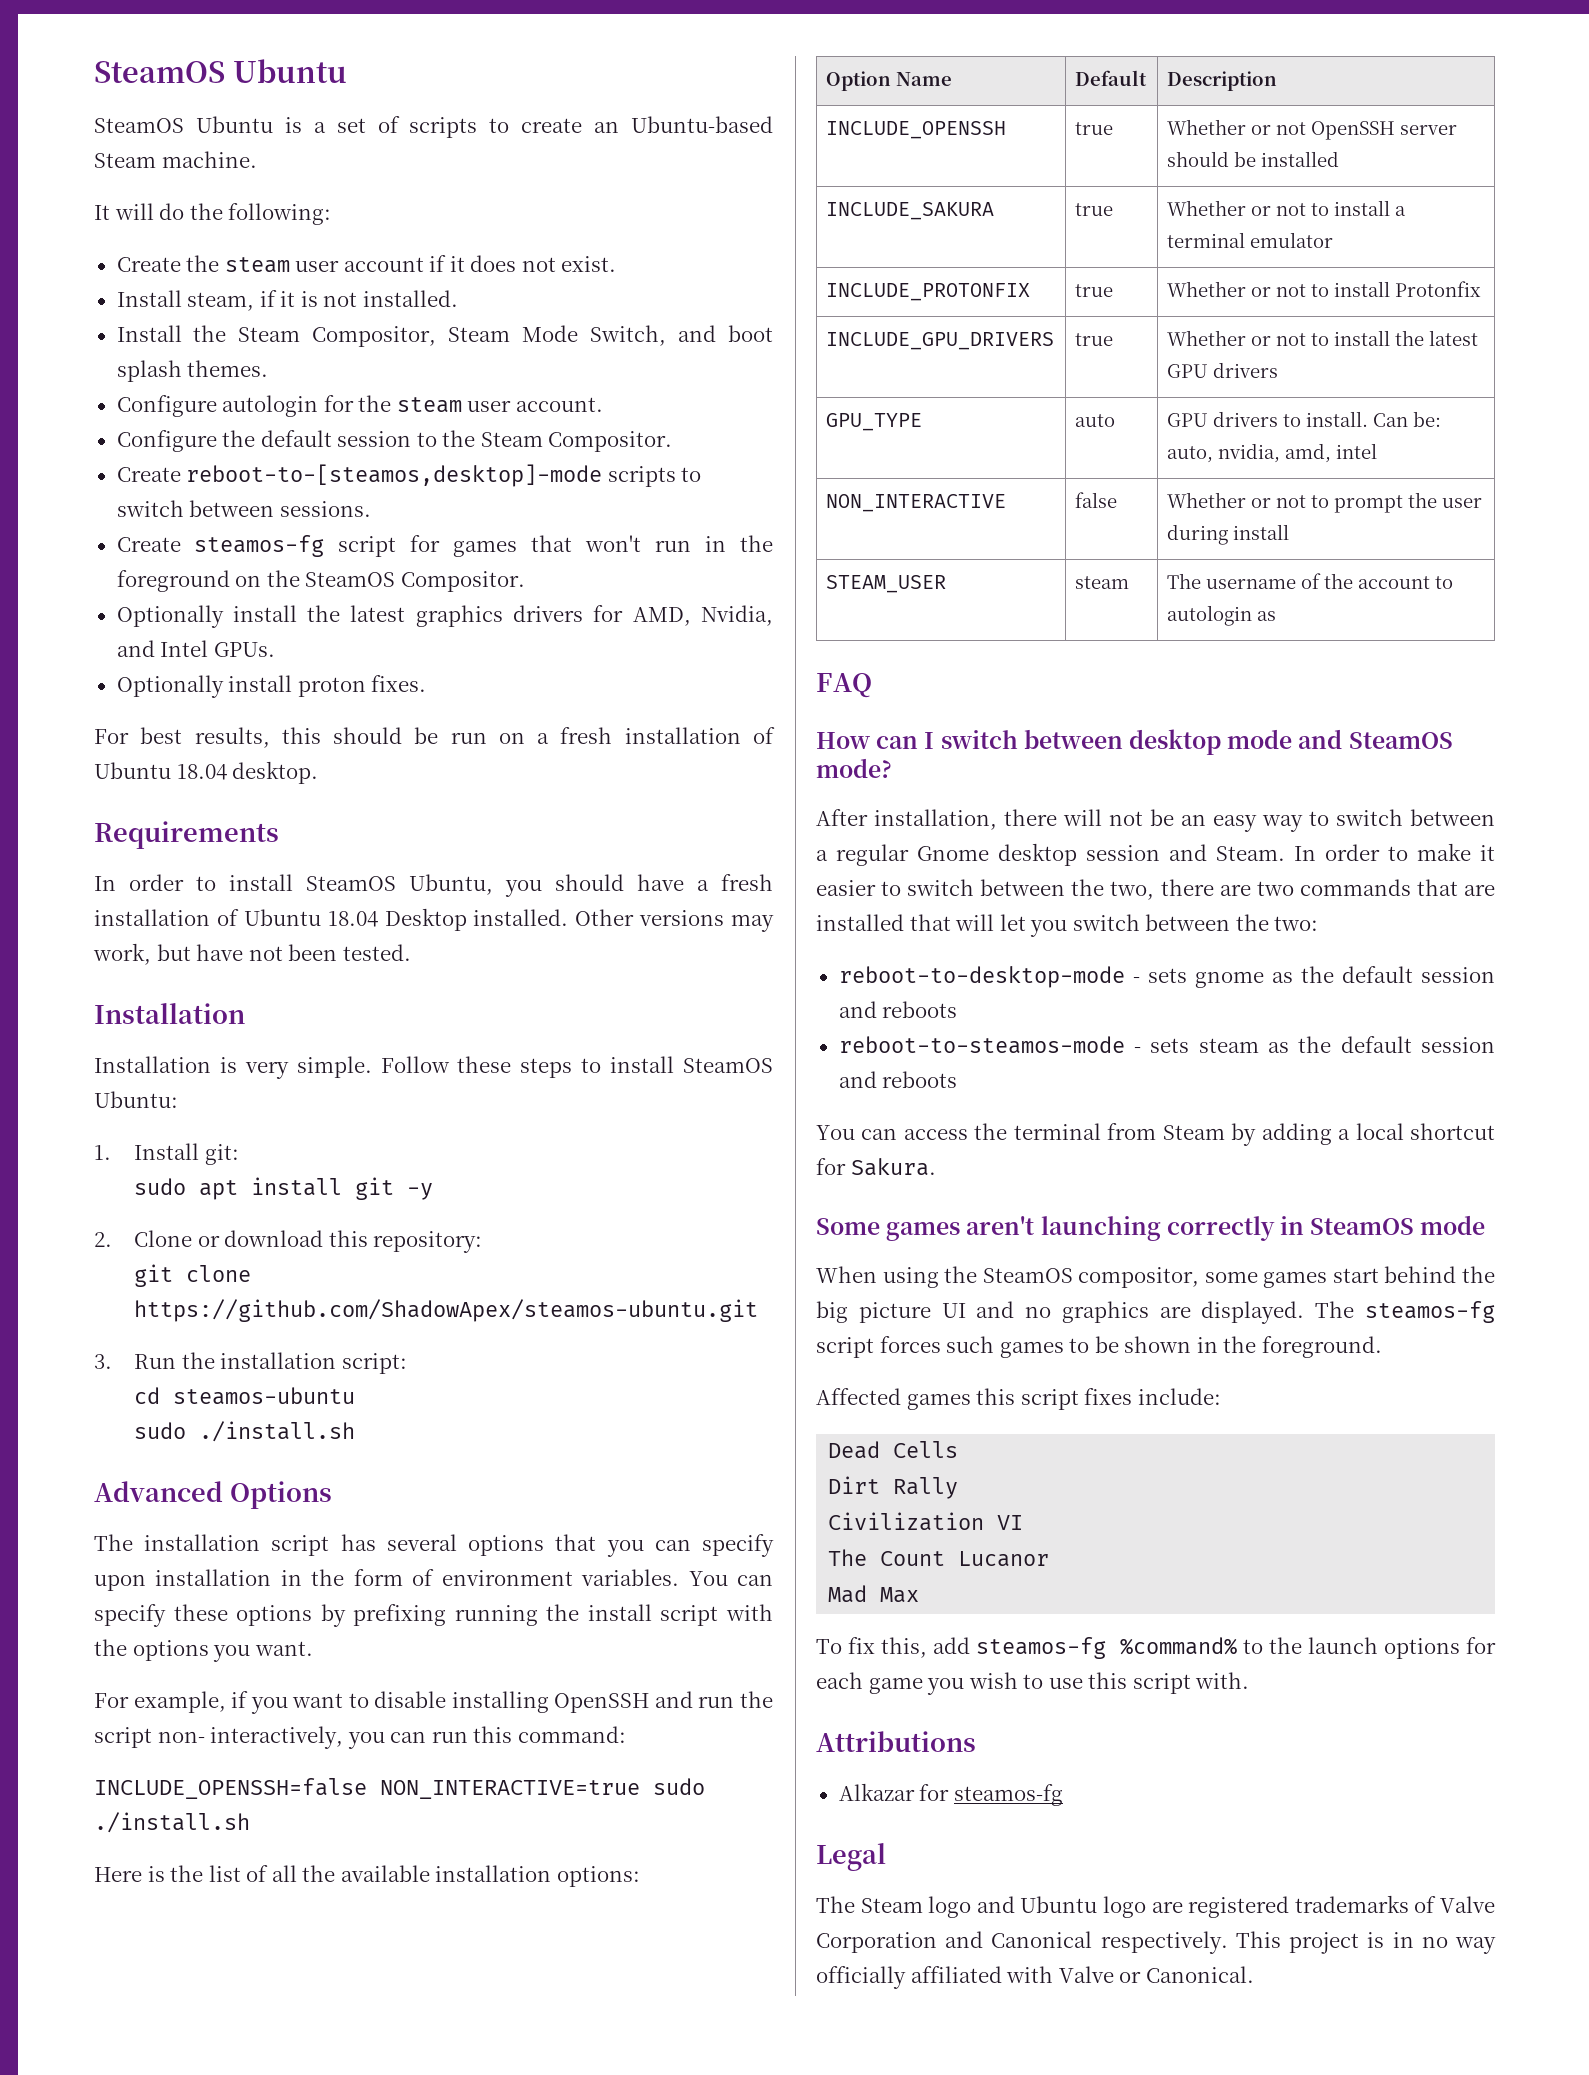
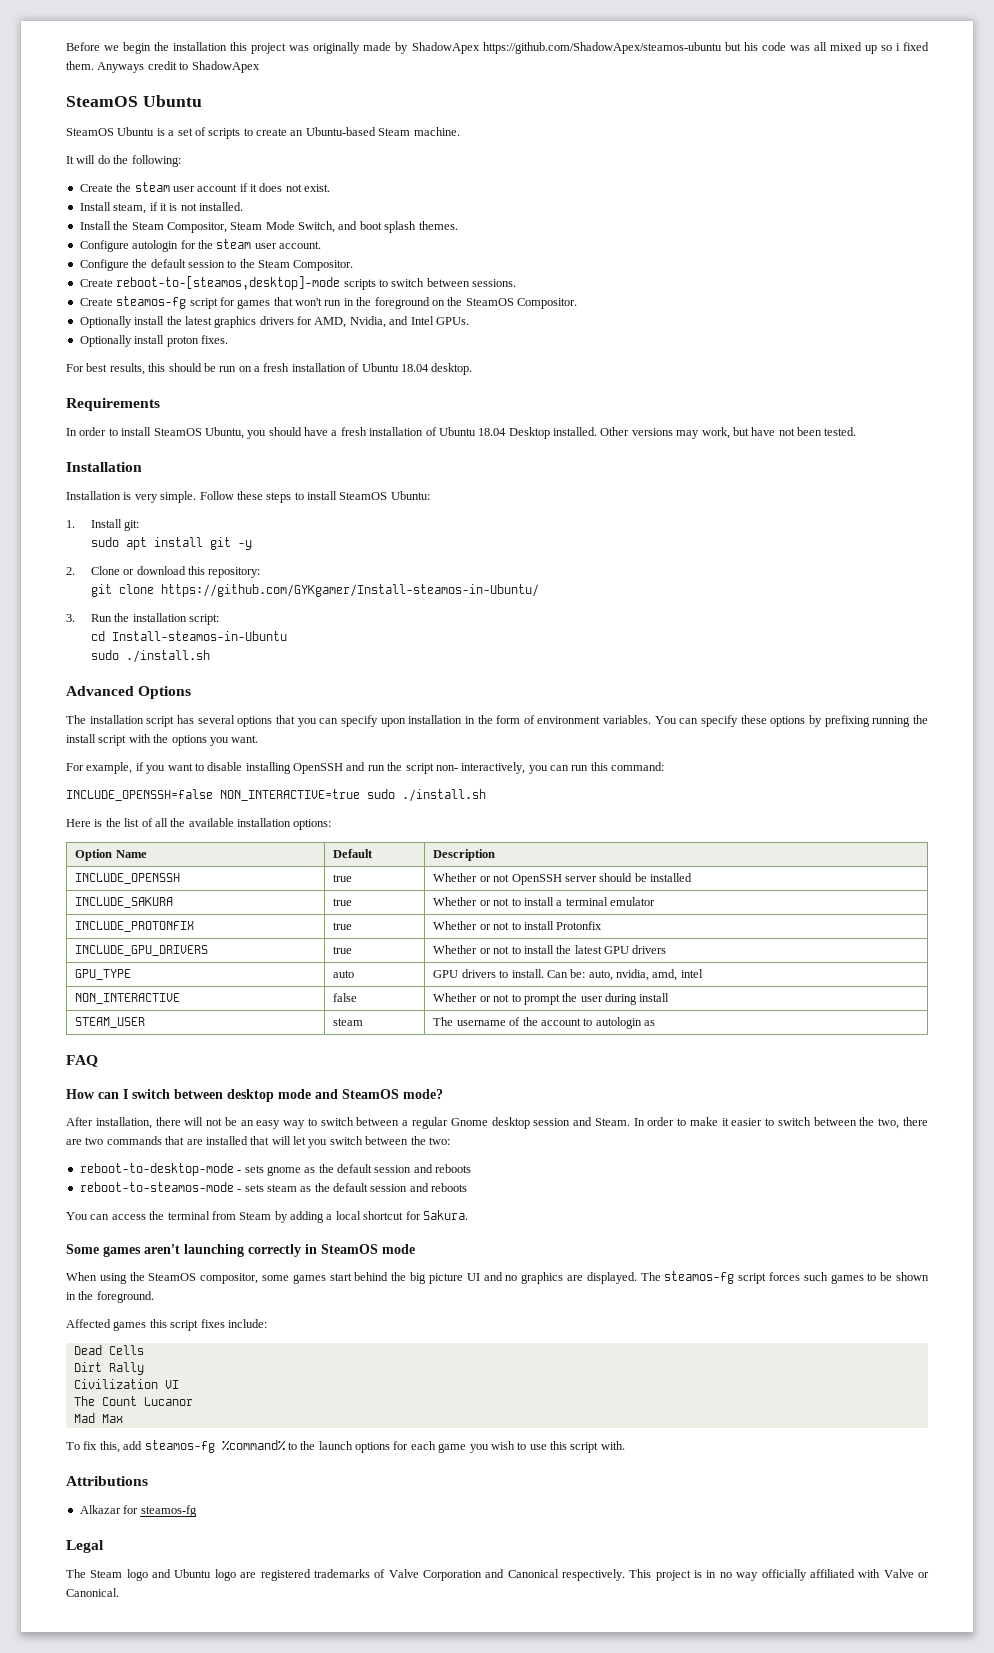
+ Before we begin the installation this project was originally made by ShadowApex https://github.com/ShadowApex/steamos-ubuntu but his code was all mixed up so i fixed them. Anyways credit to ShadowApex
- git clone https://github.com/ShadowApex/steamos-ubuntu.git
+ git clone https://github.com/GYKgamer/Install-steamos-in-Ubuntu/
- cd steamos-ubuntu
+ cd Install-steamos-in-Ubuntu

